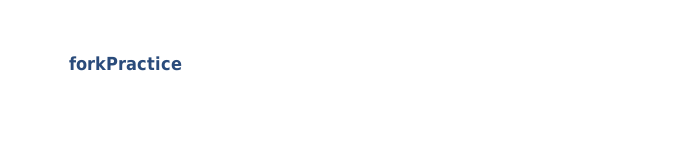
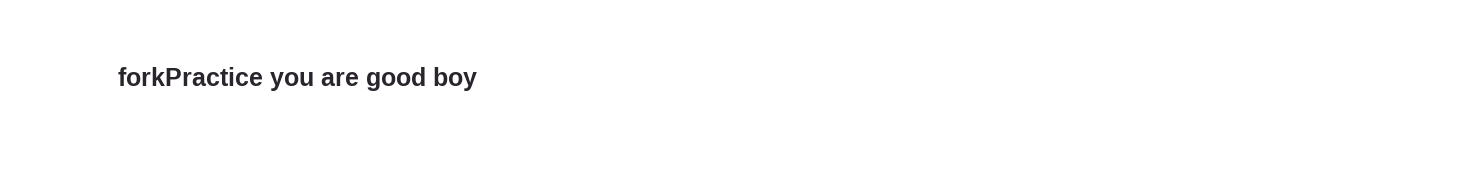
- forkPractice
+ forkPractice you are good boy

